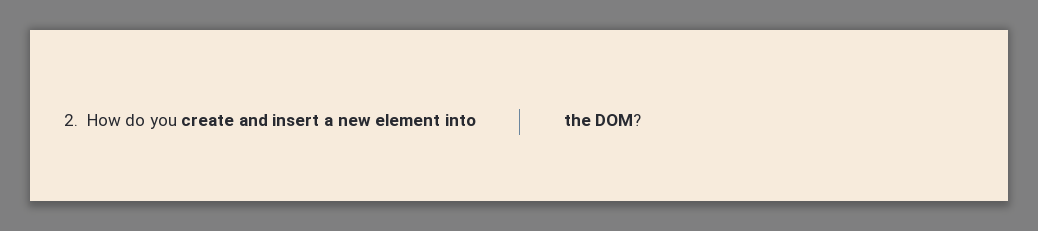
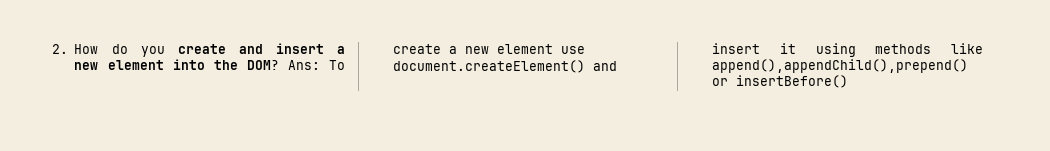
+ Ans: To create a new element use document.createElement() and insert it using methods like append(),appendChild(),prepend() or insertBefore()

